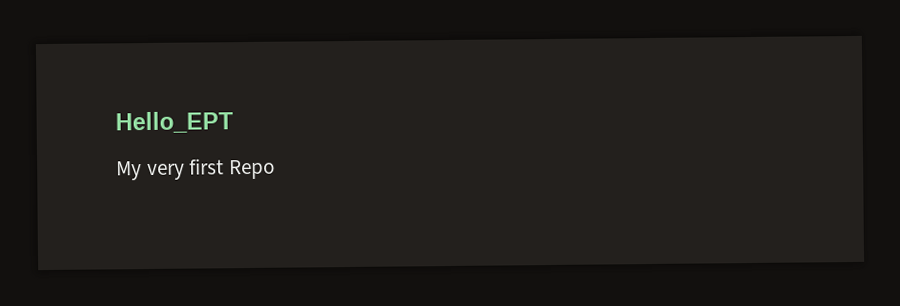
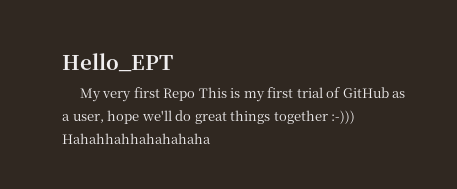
- My very first Repo
+ My very first Repo This is my first trial of GitHub as a user, hope we'll do great things together :-))) Hahahhahhahahahaha

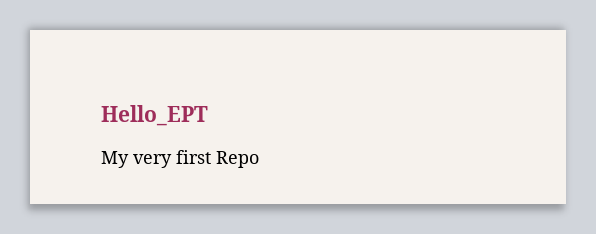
- My very first Repo This is my first trial of GitHub as a user, hope we'll do great things together :-))) Hahahhahhahahahaha
+ My very first Repo

